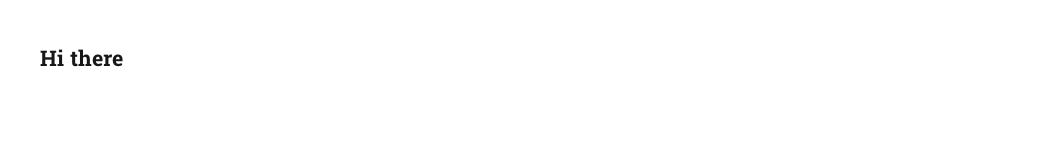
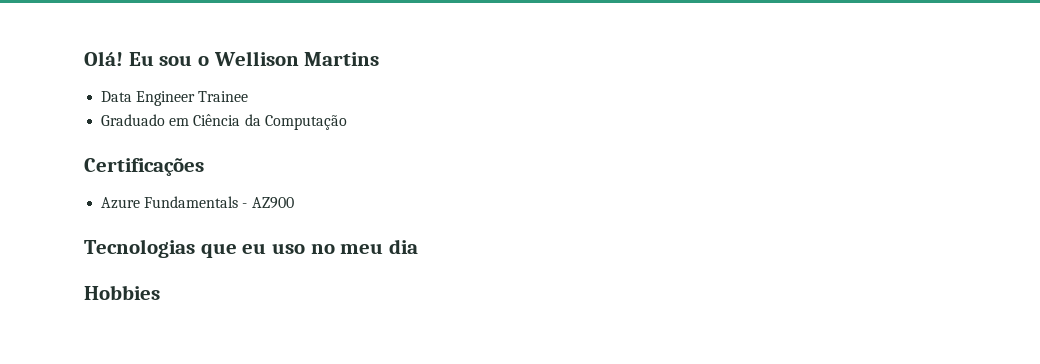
- Hi there
+ Olá! Eu sou o Wellison Martins
+ Data Engineer Trainee
+ Graduado em Ciência da Computação
+ Certificações
+ Azure Fundamentals - AZ900
+ Tecnologias que eu uso no meu dia
+ Hobbies

